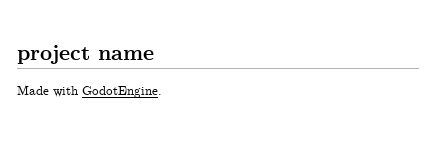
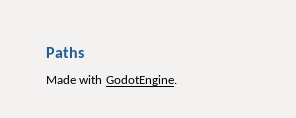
- project name
+ Paths

